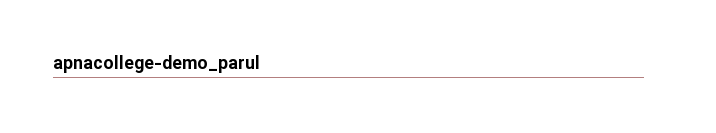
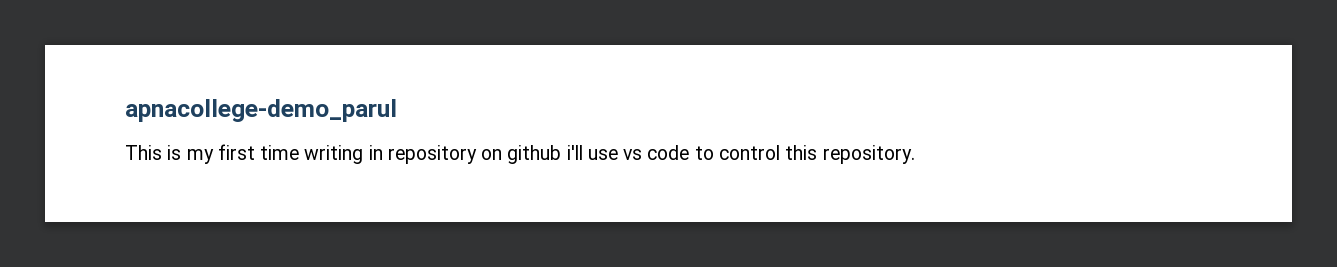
+ This is my first time writing in repository on github i'll use vs code to control this repository.

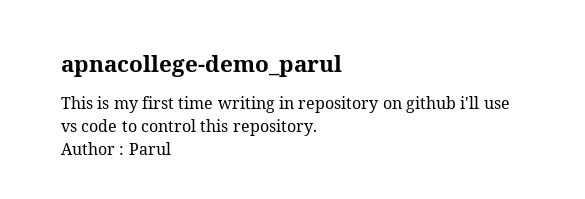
+ Author : Parul

